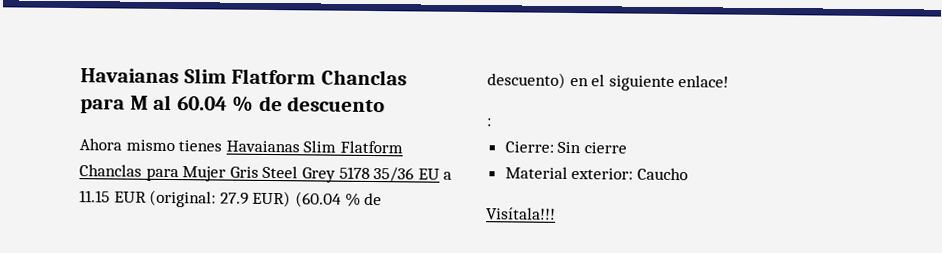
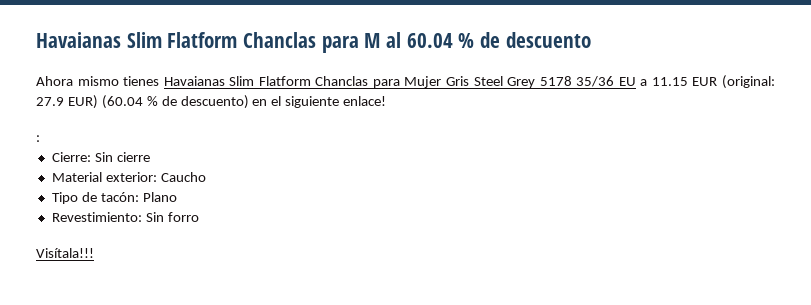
+ Tipo de tacón: Plano
+ Revestimiento: Sin forro

